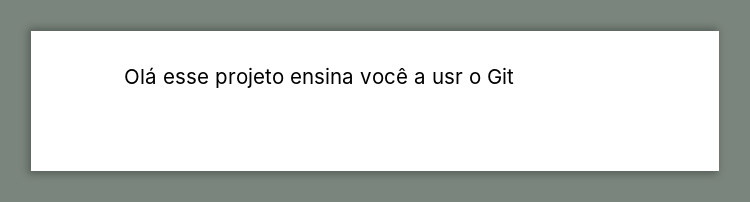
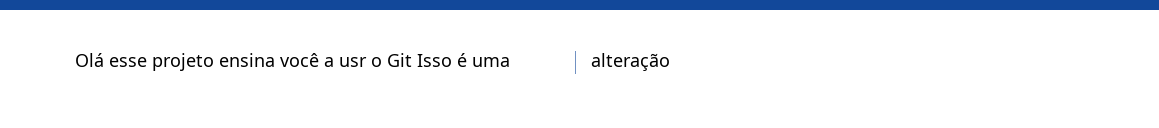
- Olá esse projeto ensina você a usr o Git
+ Olá esse projeto ensina você a usr o Git Isso é uma alteração

